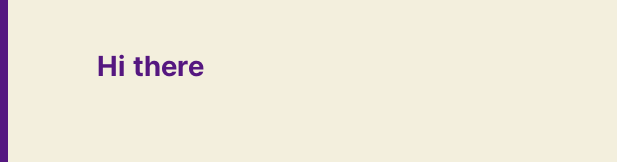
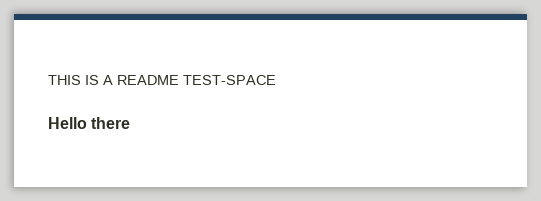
- Hi there
+ THIS IS A README TEST-SPACE
+ Hello there

